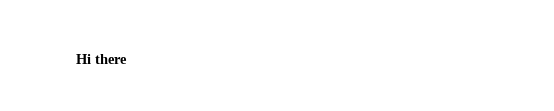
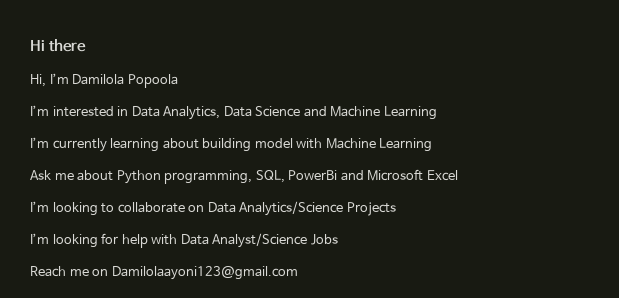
+ Hi, I’m Damilola Popoola
+ I’m interested in Data Analytics, Data Science and Machine Learning
+ I’m currently learning about building model with Machine Learning
+ Ask me about Python programming, SQL, PowerBi and Microsoft Excel
+ I’m looking to collaborate on Data Analytics/Science Projects
+ I’m looking for help with Data Analyst/Science Jobs
+ Reach me on Damilolaayoni123@gmail.com

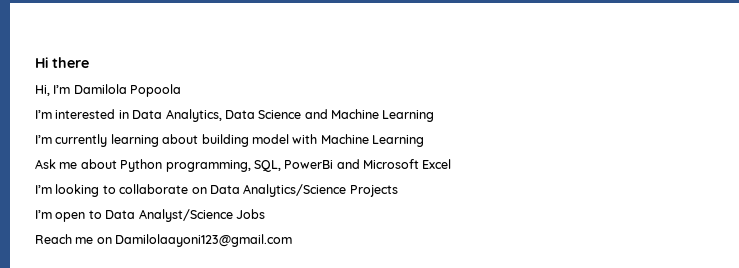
- I’m looking for help with Data Analyst/Science Jobs
+ I’m open to Data Analyst/Science Jobs

